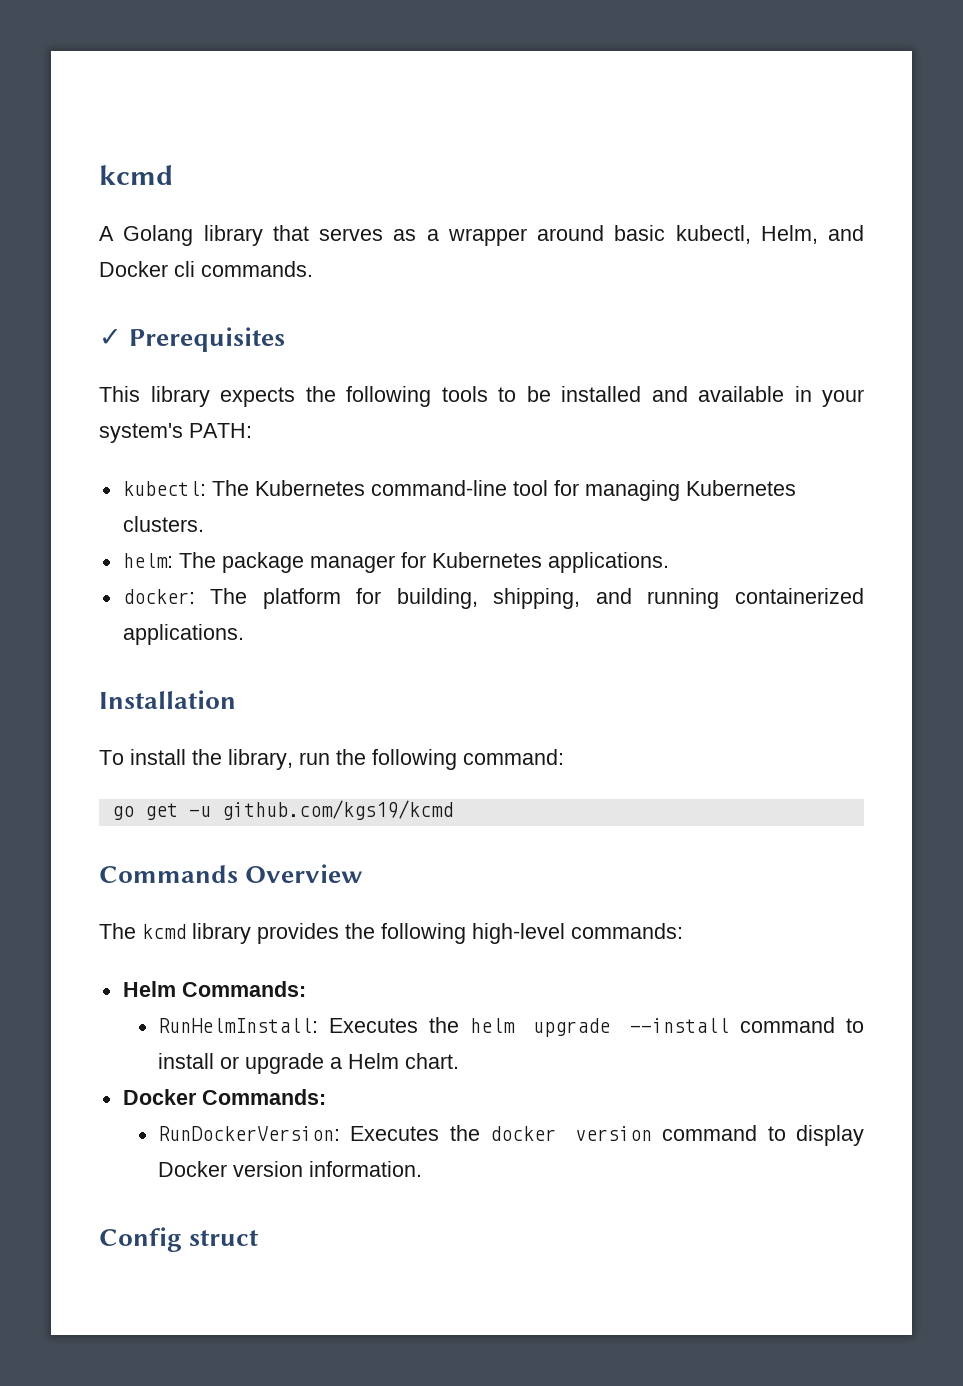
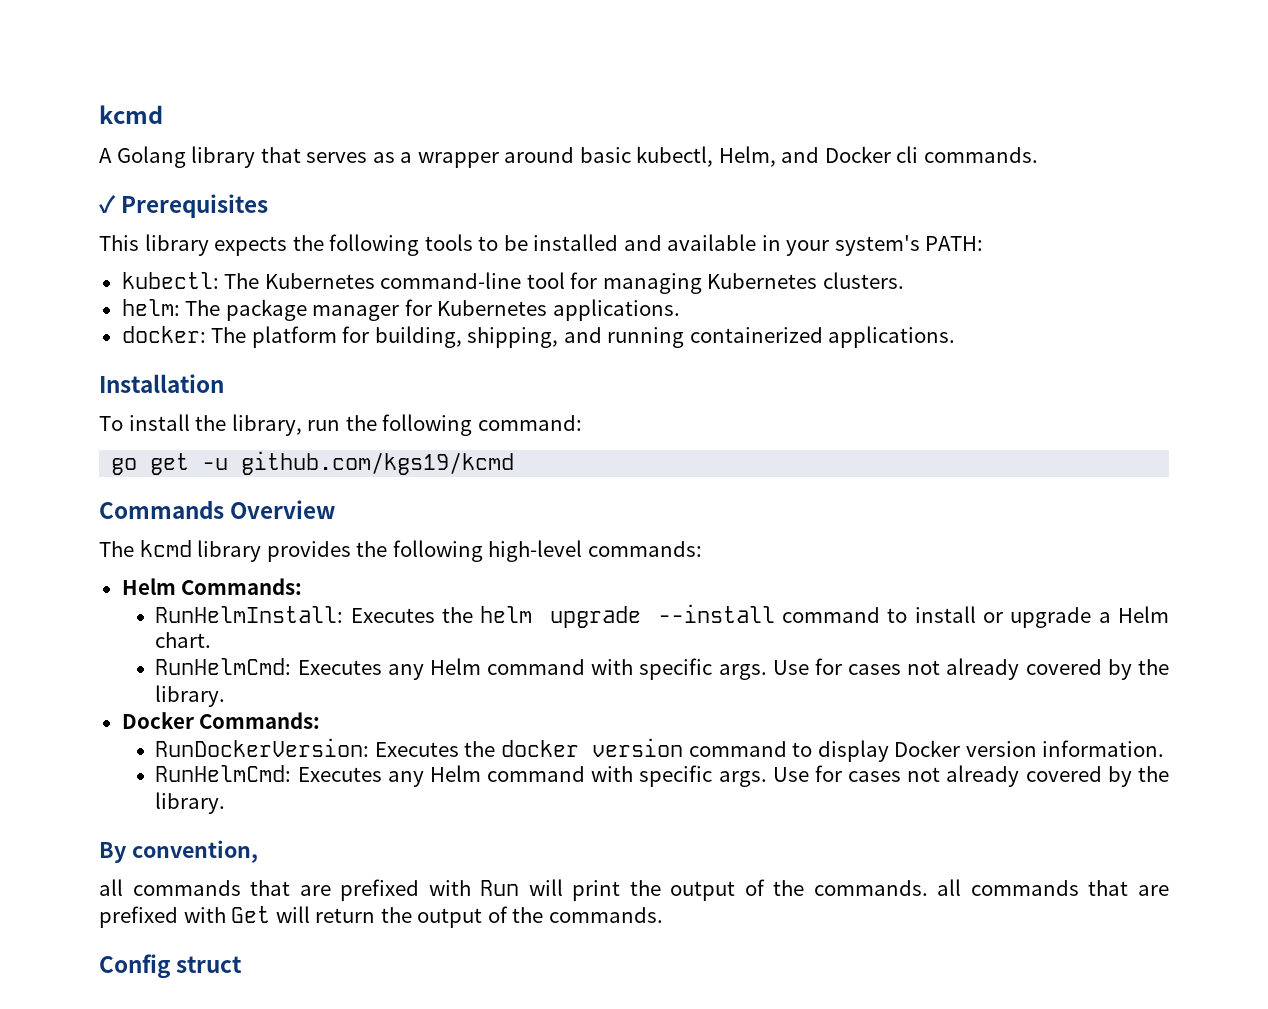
  RunHelmInstall: Executes the helm upgrade --install command to install or upgrade a Helm chart.
+ RunHelmCmd: Executes any Helm command with specific args. Use for cases not already covered by the library.
  RunDockerVersion: Executes the docker version command to display Docker version information.
+ RunHelmCmd: Executes any Helm command with specific args. Use for cases not already covered by the library.
+ By convention,
+ all commands that are prefixed with Run will print the output of the commands. all commands that are prefixed with Get will return the output of the commands.

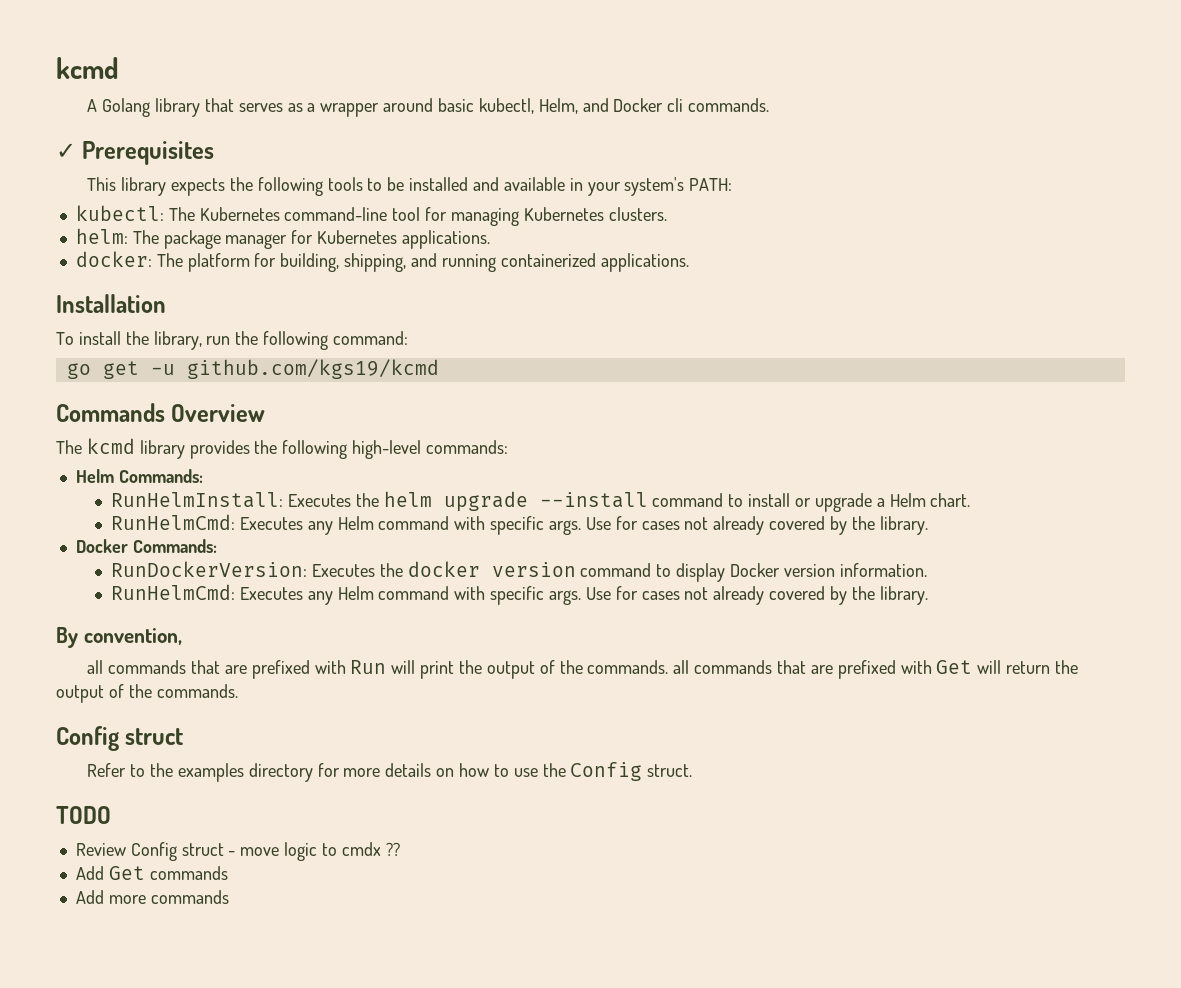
+ Refer to the examples directory for more details on how to use the Config struct.
+ TODO
+ Review Config struct - move logic to cmdx ??
+ Add Get commands
+ Add more commands

